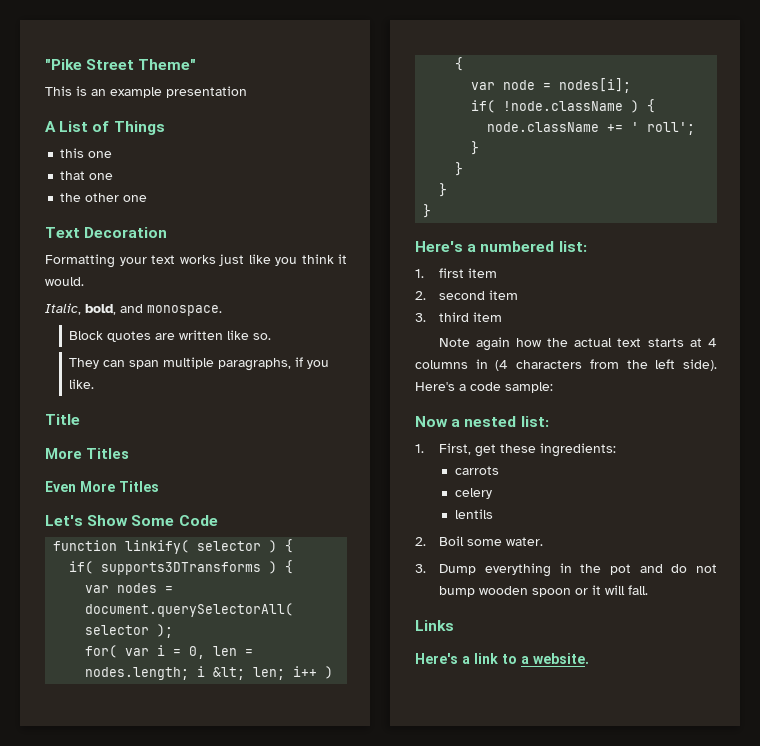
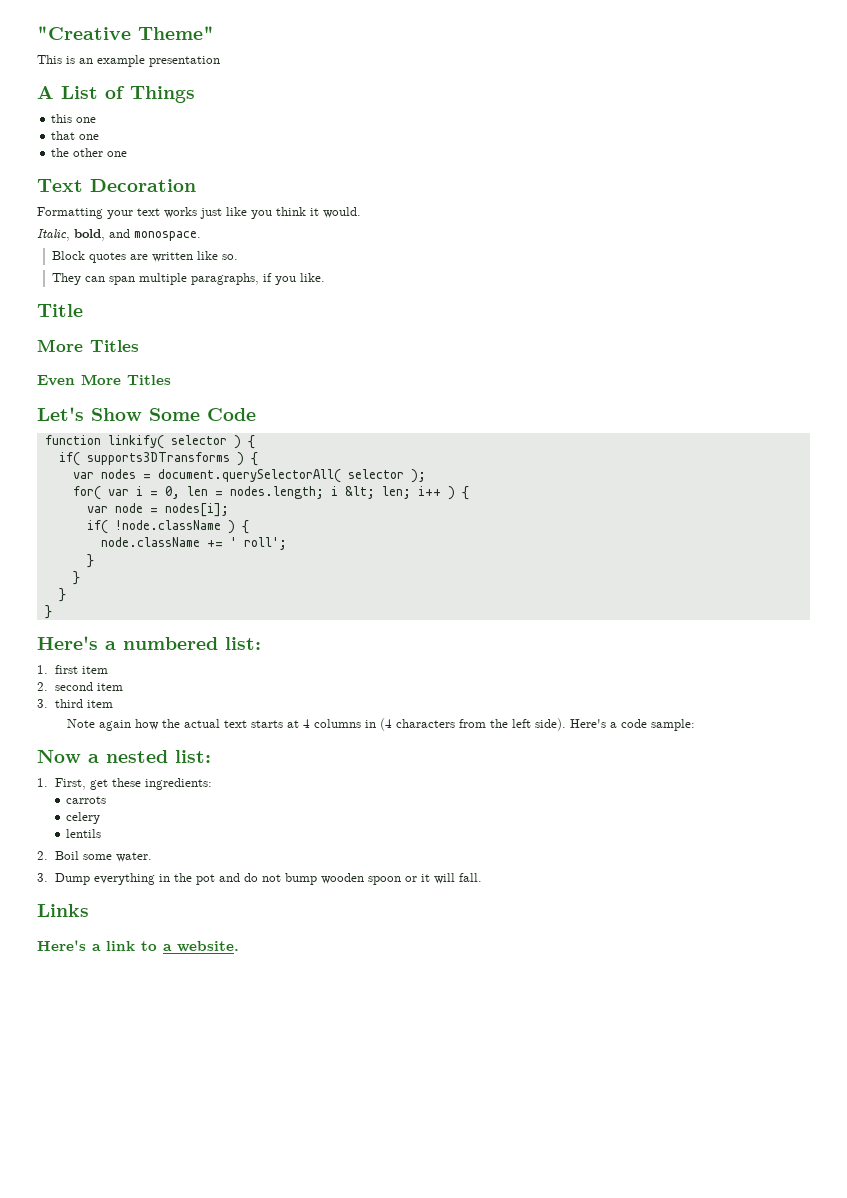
- "Pike Street Theme"
+ "Creative Theme"

